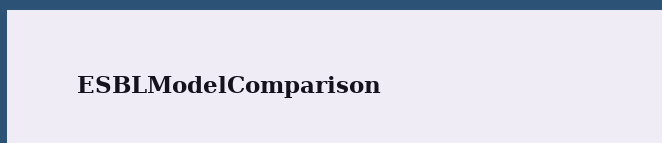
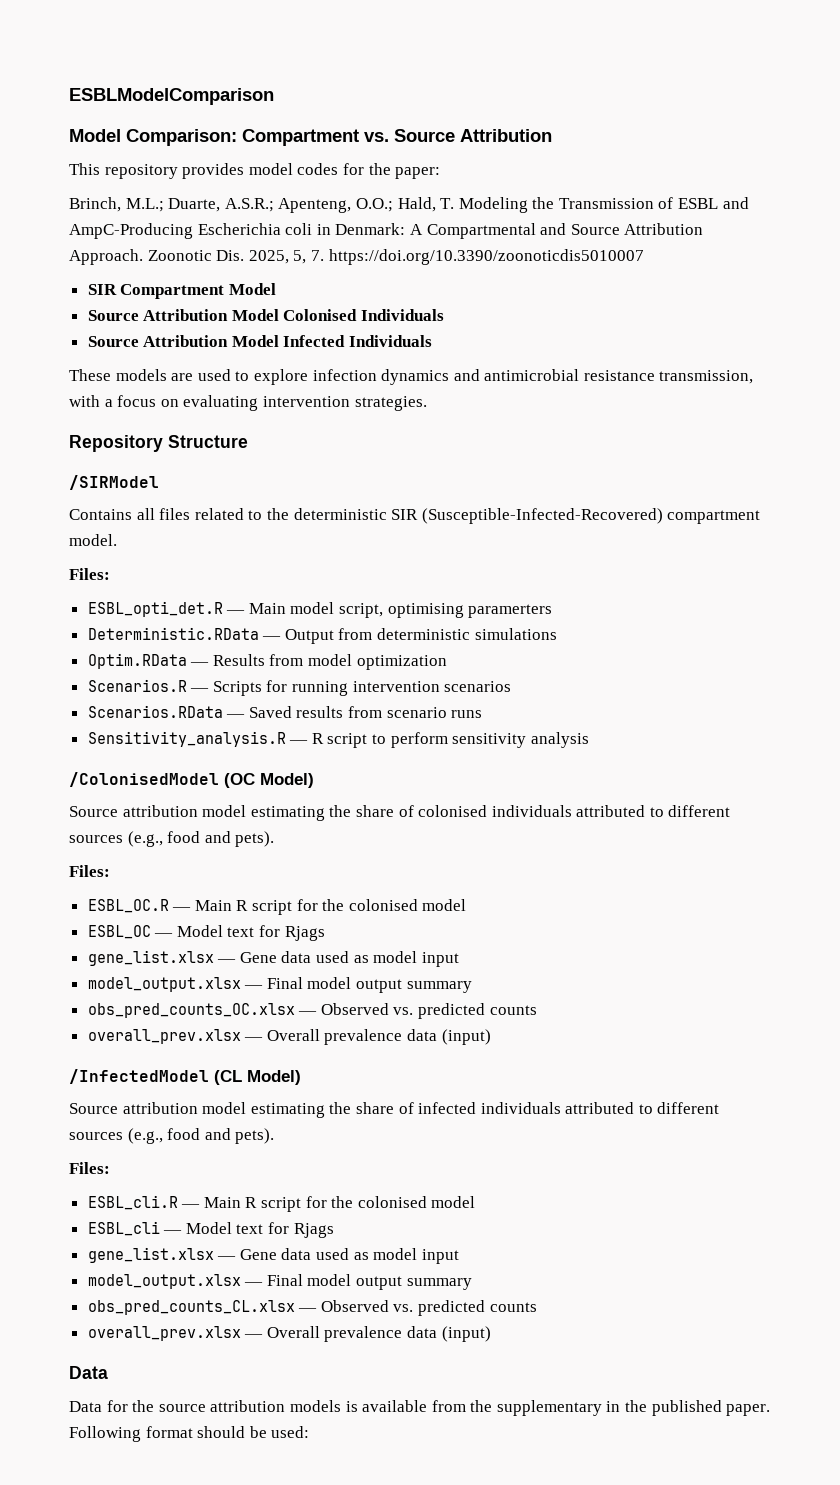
+ Model Comparison: Compartment vs. Source Attribution
+ This repository provides model codes for the paper:
+ Brinch, M.L.; Duarte, A.S.R.; Apenteng, O.O.; Hald, T. Modeling the Transmission of ESBL and AmpC-Producing Escherichia coli in Denmark: A Compartmental and Source Attribution Approach. Zoonotic Dis. 2025, 5, 7. https://doi.org/10.3390/zoonoticdis5010007
+ SIR Compartment Model
+ Source Attribution Model Colonised Individuals
+ Source Attribution Model Infected Individuals
+ These models are used to explore infection dynamics and antimicrobial resistance transmission, with a focus on evaluating intervention strategies.
+ Repository Structure
+ /SIRModel
+ Contains all files related to the deterministic SIR (Susceptible-Infected-Recovered) compartment model.
+ Files:
+ ESBL_opti_det.R — Main model script, optimising paramerters
+ Deterministic.RData — Output from deterministic simulations
+ Optim.RData — Results from model optimization
+ Scenarios.R — Scripts for running intervention scenarios
+ Scenarios.RData — Saved results from scenario runs
+ Sensitivity_analysis.R — R script to perform sensitivity analysis
+ /ColonisedModel (OC Model)
+ Source attribution model estimating the share of colonised individuals attributed to different sources (e.g., food and pets).
+ Files:
+ ESBL_OC.R — Main R script for the colonised model
+ ESBL_OC — Model text for Rjags
+ gene_list.xlsx — Gene data used as model input
+ model_output.xlsx — Final model output summary
+ obs_pred_counts_OC.xlsx — Observed vs. predicted counts
+ overall_prev.xlsx — Overall prevalence data (input)
+ /InfectedModel (CL Model)
+ Source attribution model estimating the share of infected individuals attributed to different sources (e.g., food and pets).
+ Files:
+ ESBL_cli.R — Main R script for the colonised model
+ ESBL_cli — Model text for Rjags
+ gene_list.xlsx — Gene data used as model input
+ model_output.xlsx — Final model output summary
+ obs_pred_counts_CL.xlsx — Observed vs. predicted counts
+ overall_prev.xlsx — Overall prevalence data (input)
+ Data
+ Data for the source attribution models is available from the supplementary in the published paper. Following format should be used:

